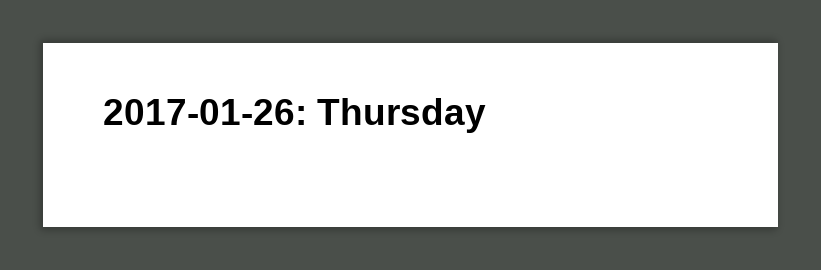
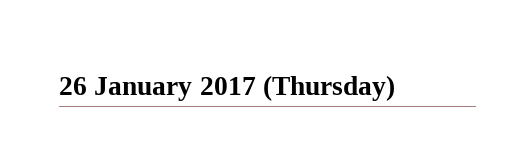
- 2017-01-26: Thursday
+ 26 January 2017 (Thursday)

